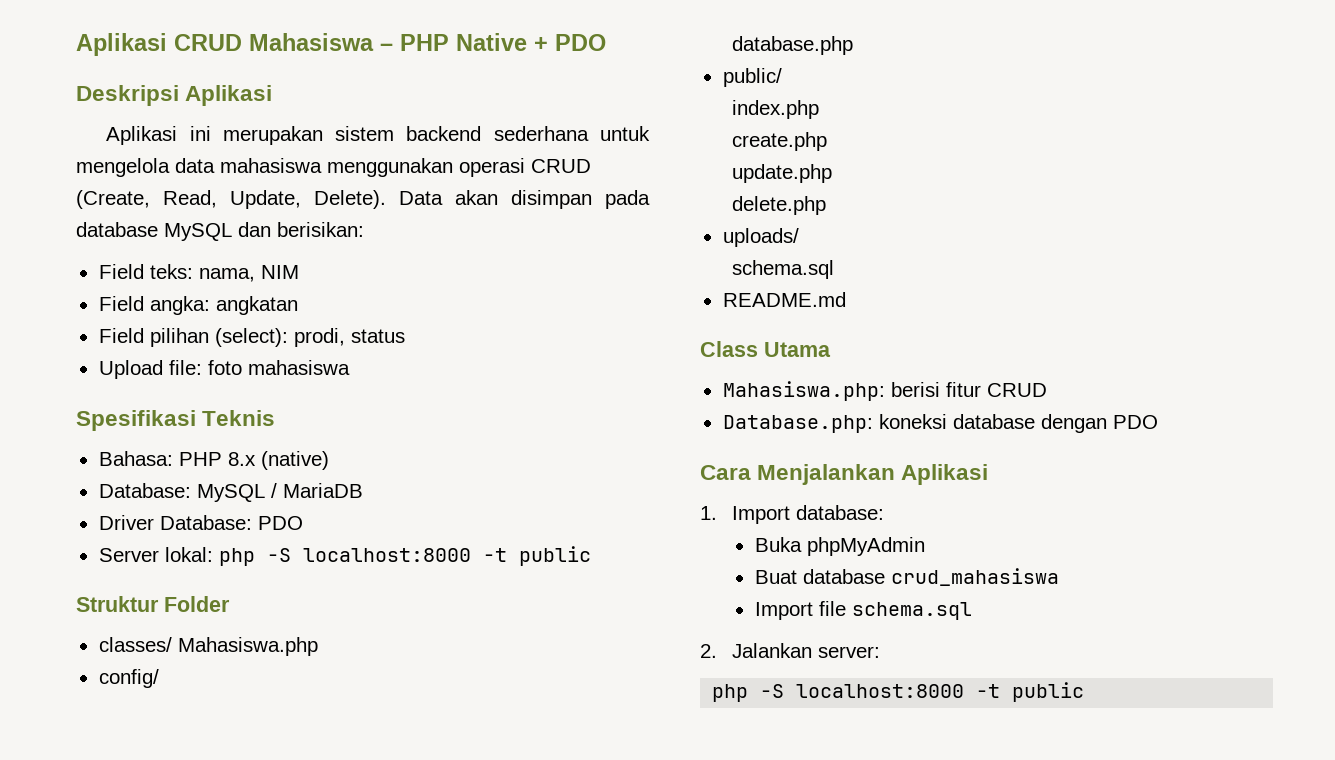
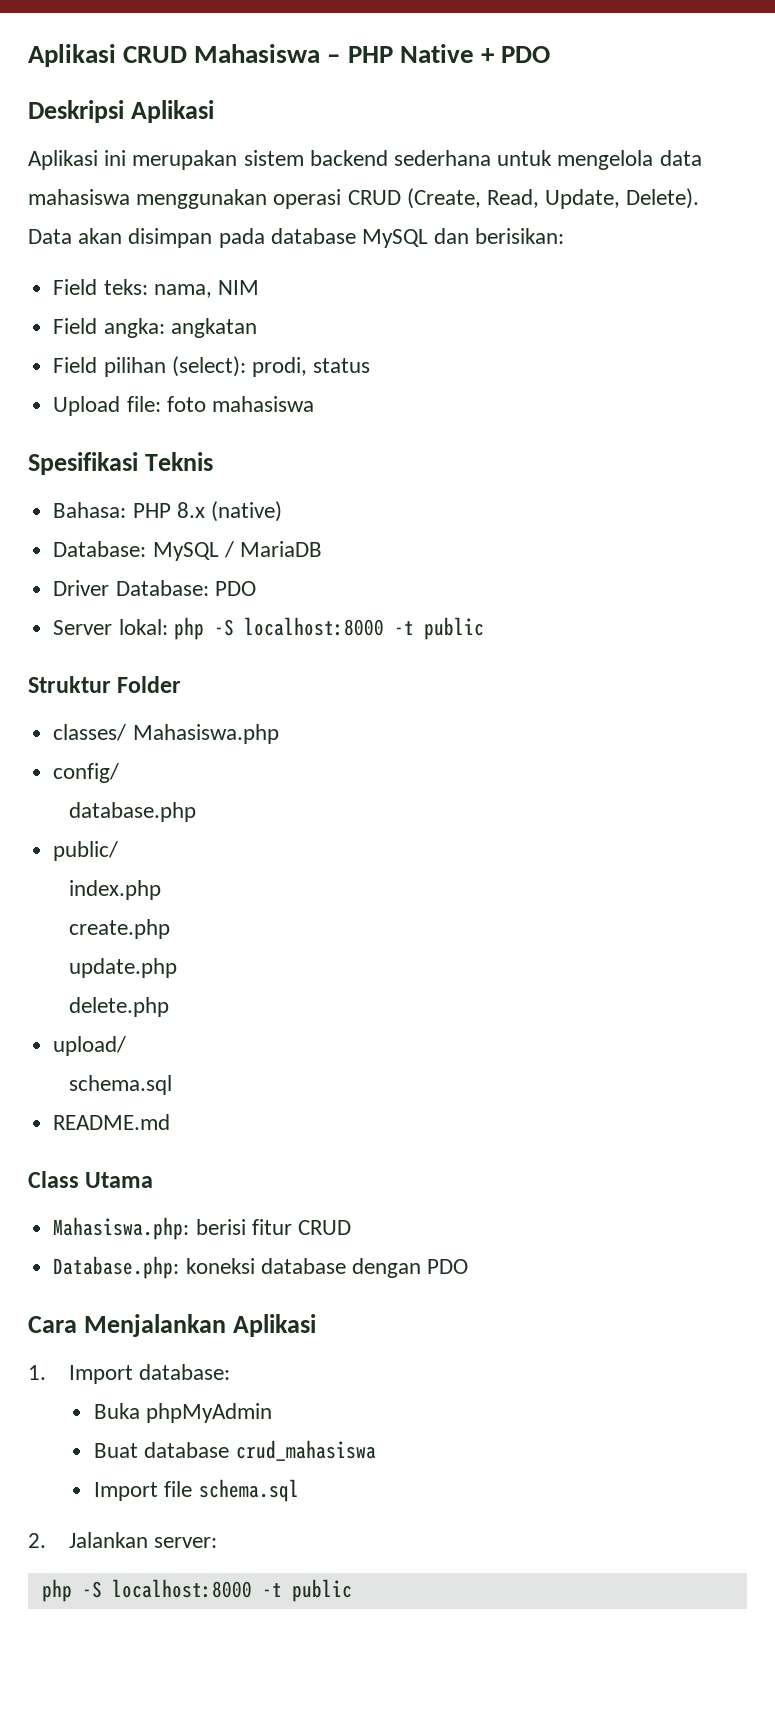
- uploads/
+ upload/

